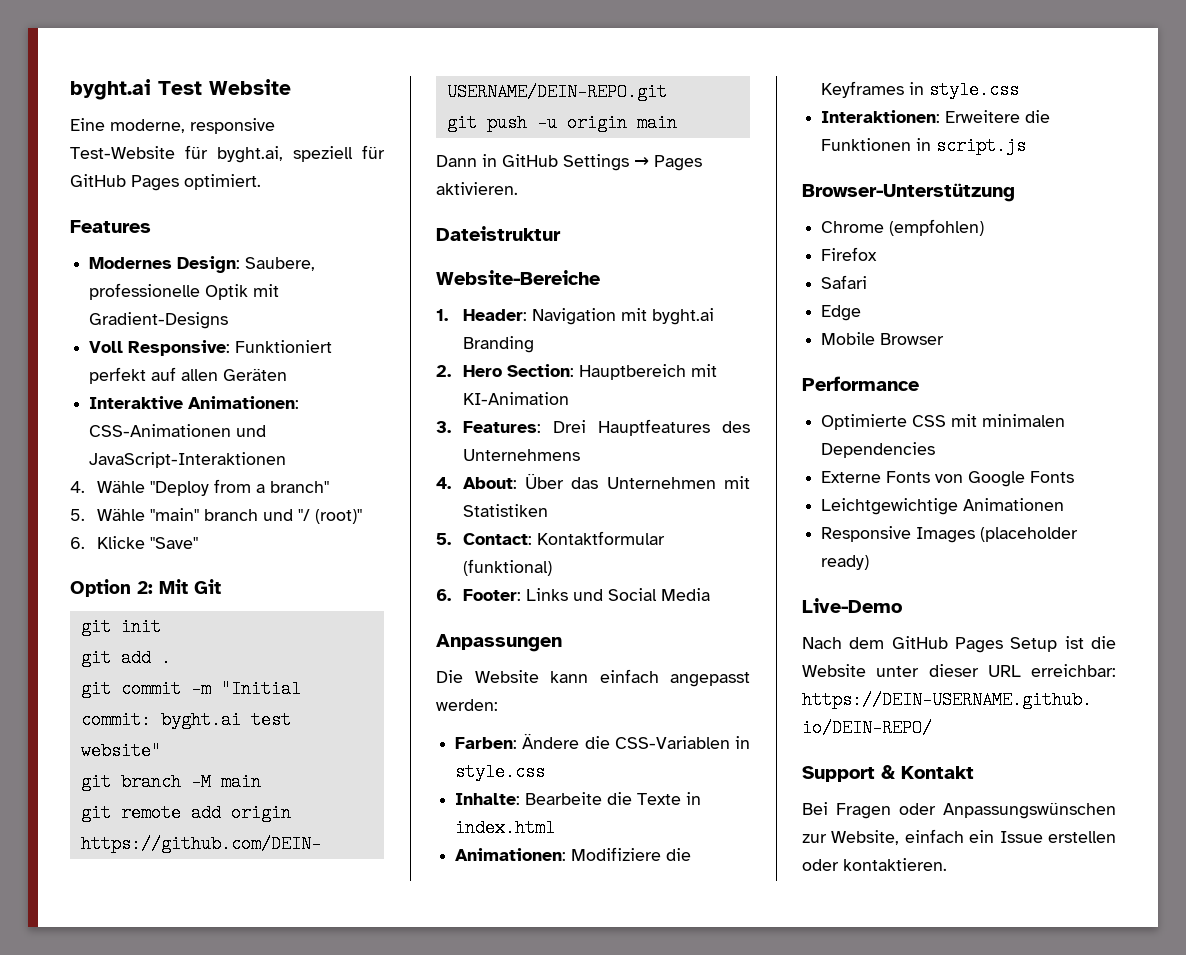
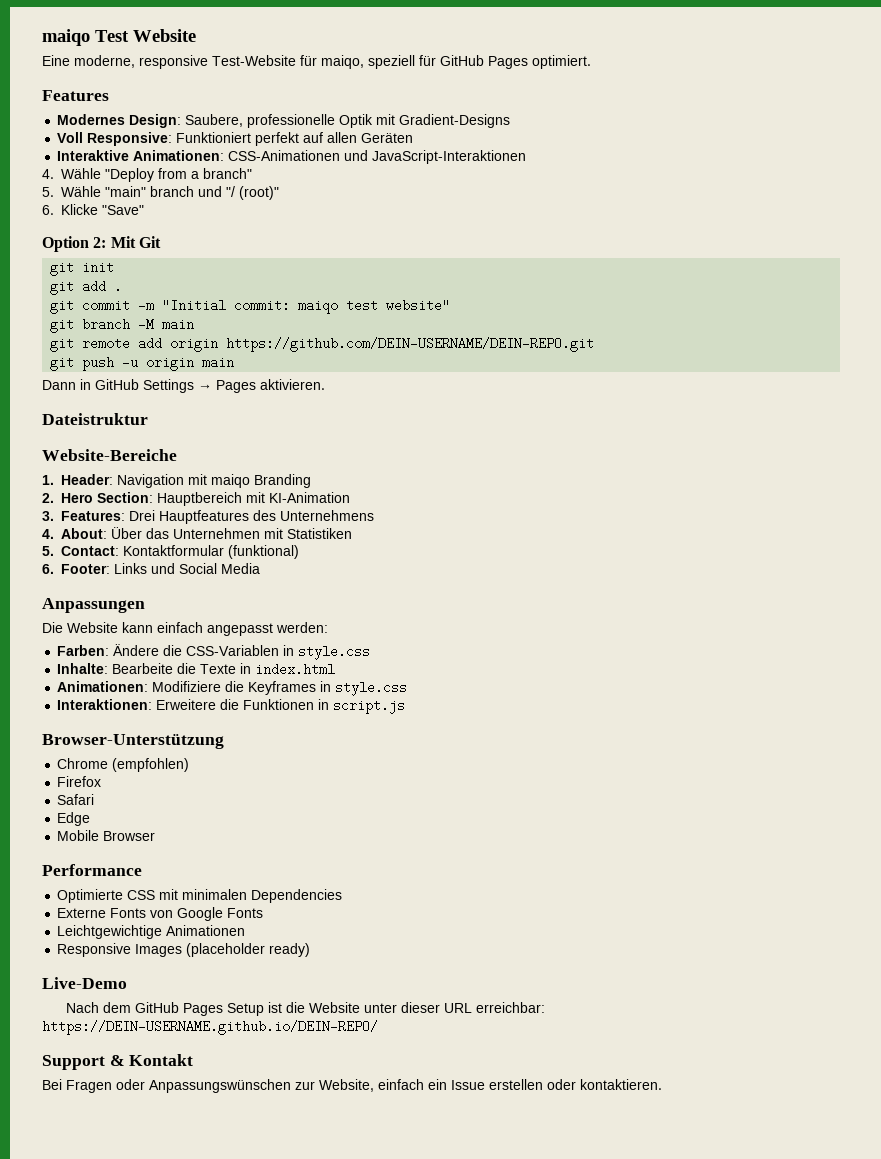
- byght.ai Test Website
+ maiqo Test Website
- Eine moderne, responsive Test-Website für byght.ai, speziell für GitHub Pages optimiert.
+ Eine moderne, responsive Test-Website für maiqo, speziell für GitHub Pages optimiert.
- git commit -m "Initial commit: byght.ai test website"
+ git commit -m "Initial commit: maiqo test website"
- 1. Header: Navigation mit byght.ai Branding
+ 1. Header: Navigation mit maiqo Branding

